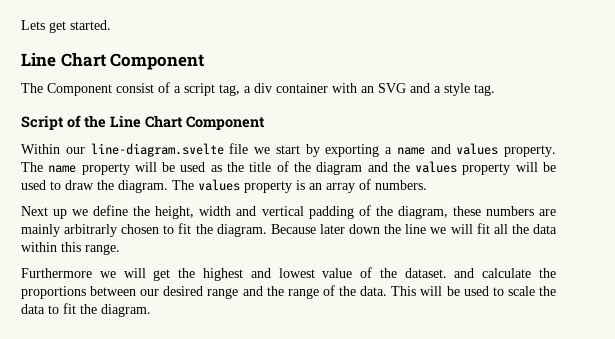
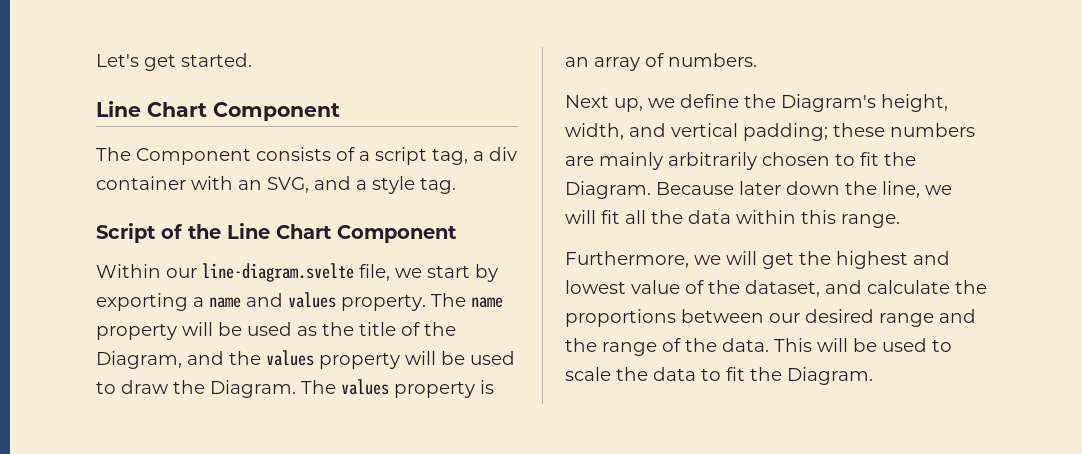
- Lets get started.
+ Let's get started.
- The Component consist of a script tag, a div container with an SVG and a style tag.
+ The Component consists of a script tag, a div container with an SVG, and a style tag.
- Within our line-diagram.svelte file we start by exporting a name and values property.
+ Within our line-diagram.svelte file, we start by exporting a name and values property.
- The name property will be used as the title of the diagram and the values property will be used to draw the diagram.
+ The name property will be used as the title of the Diagram, and the values property will be used to draw the Diagram.
- Next up we define the height, width and vertical padding of the diagram, these numbers are mainly arbitrarly chosen to fit the diagram.
+ Next up, we define the Diagram's height, width, and vertical padding; these numbers are mainly arbitrarily chosen to fit the Diagram.
- Because later down the line we will fit all the data within this range.
+ Because later down the line, we will fit all the data within this range.
- Furthermore we will get the highest and lowest value of the dataset. and calculate the proportions between our desired range and the range of the data.
+ Furthermore, we will get the highest and lowest value of the dataset, and calculate the proportions between our desired range and the range of the data.
- This will be used to scale the data to fit the diagram.
+ This will be used to scale the data to fit the Diagram.

